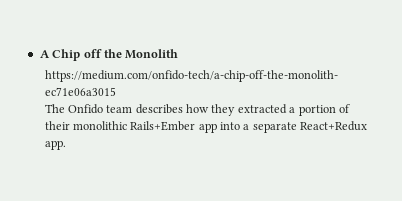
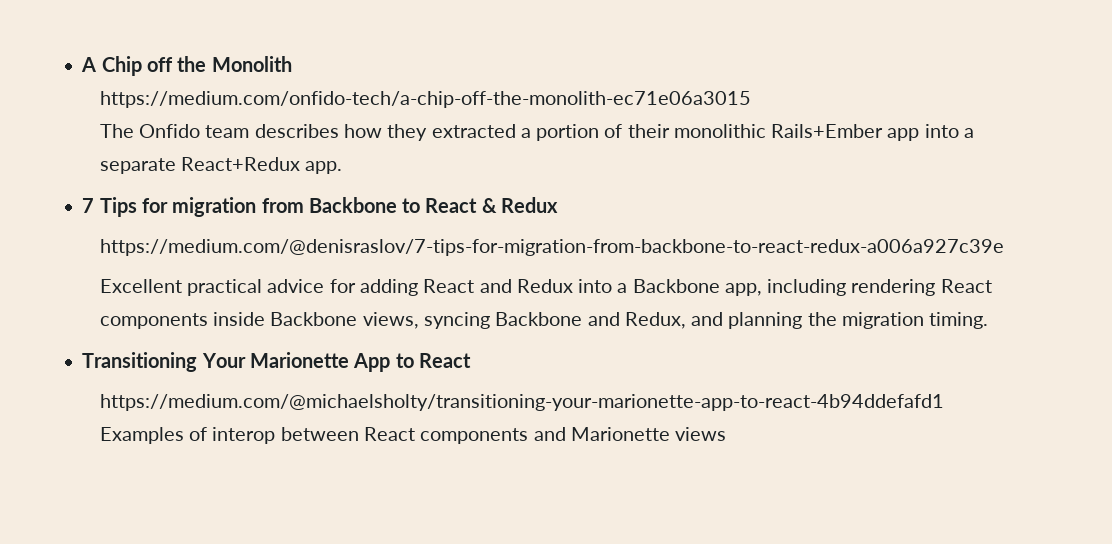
+ 7 Tips for migration from Backbone to React & Redux
+ https://medium.com/@denisraslov/7-tips-for-migration-from-backbone-to-react-redux-a006a927c39e
+ Excellent practical advice for adding React and Redux into a Backbone app, including rendering React components inside Backbone views, syncing Backbone and Redux, and planning the migration timing.
+ Transitioning Your Marionette App to React
+ https://medium.com/@michaelsholty/transitioning-your-marionette-app-to-react-4b94ddefafd1
+ Examples of interop between React components and Marionette views

